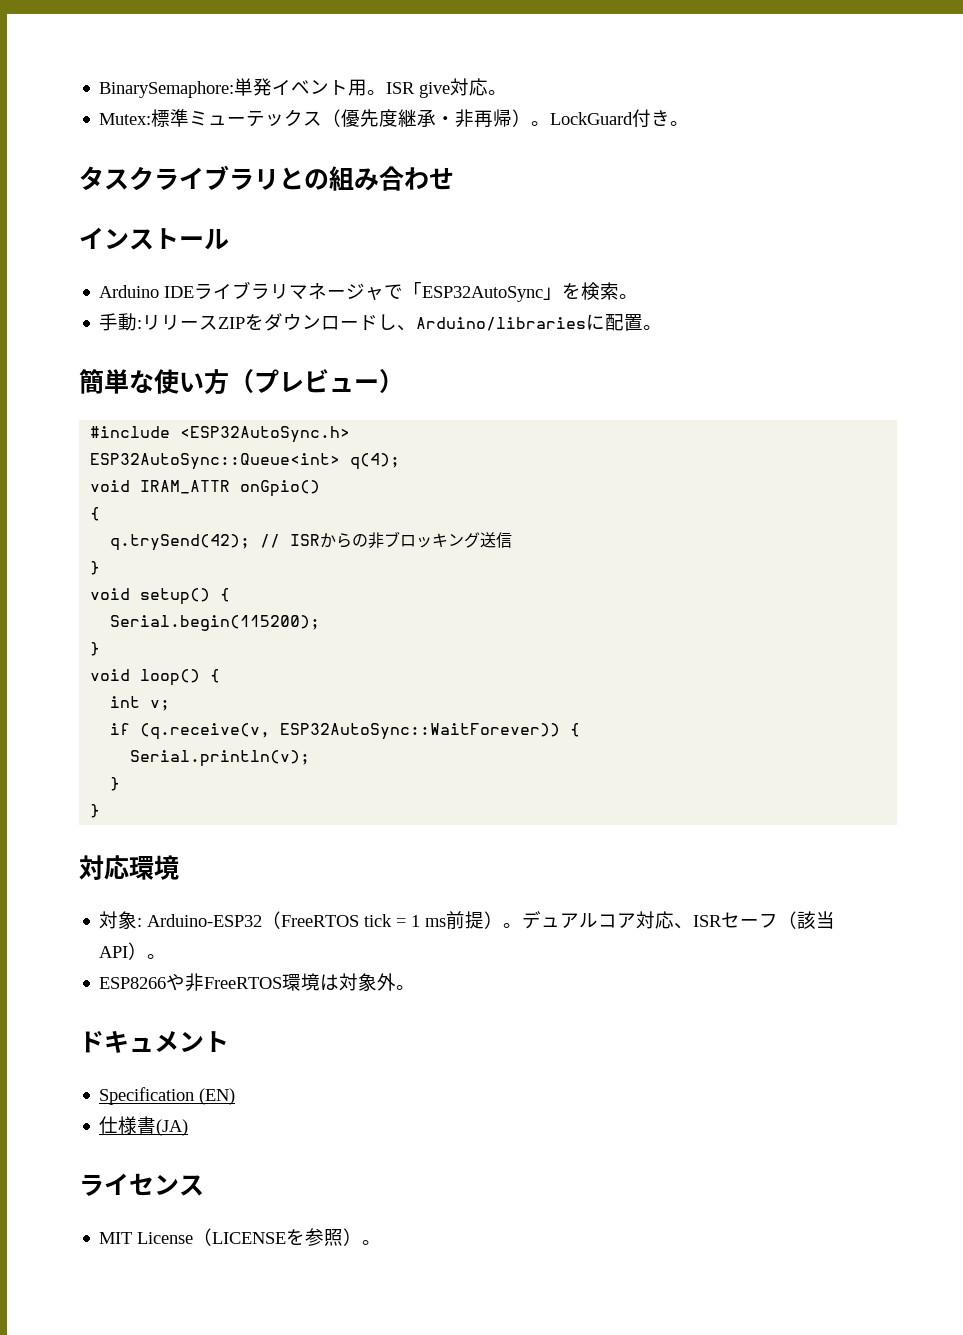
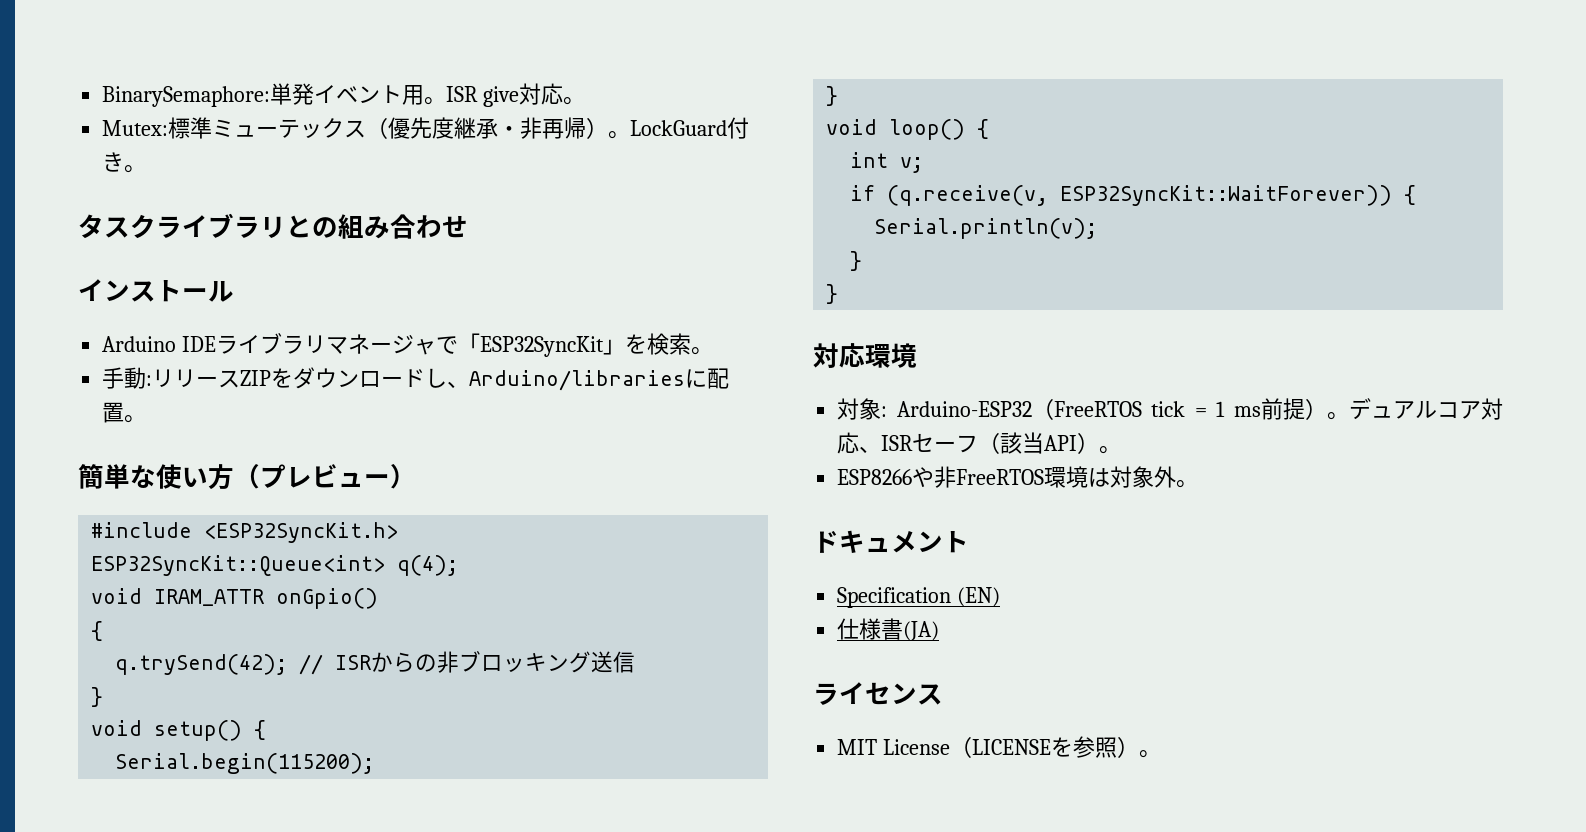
- Arduino IDEライブラリマネージャで「ESP32AutoSync」を検索。
+ Arduino IDEライブラリマネージャで「ESP32SyncKit」を検索。
- #include <ESP32AutoSync.h>
- ESP32AutoSync::Queue<int> q(4);
+ #include <ESP32SyncKit.h>
+ ESP32SyncKit::Queue<int> q(4);
- if (q.receive(v, ESP32AutoSync::WaitForever)) {
+ if (q.receive(v, ESP32SyncKit::WaitForever)) {

